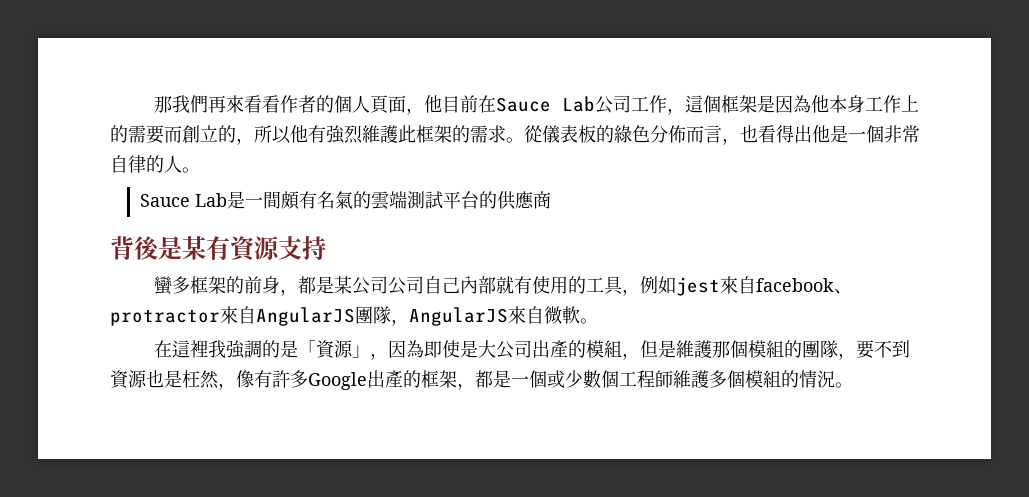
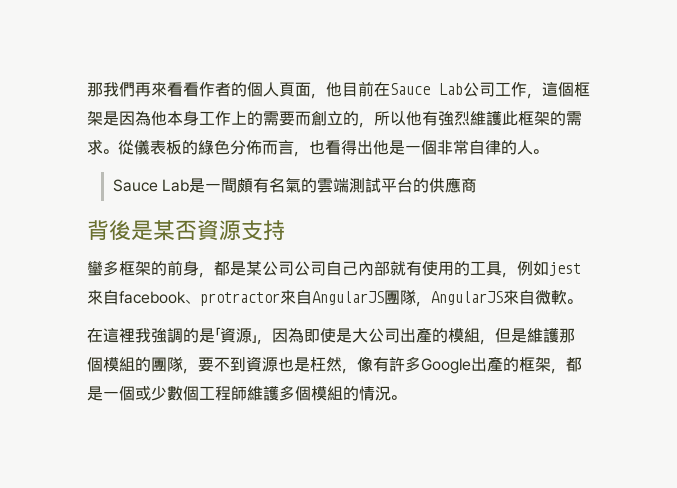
- 背後是某有資源支持
+ 背後是某否資源支持

